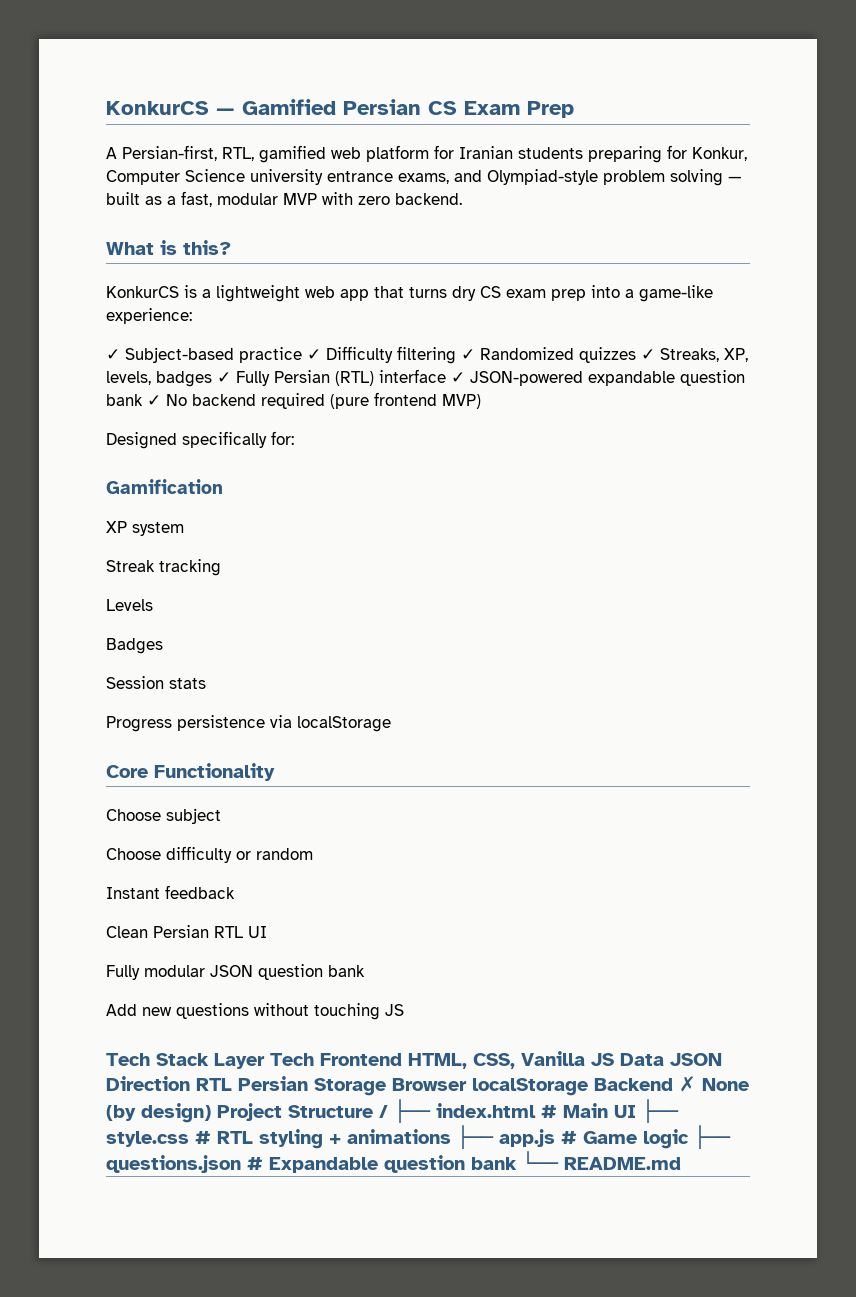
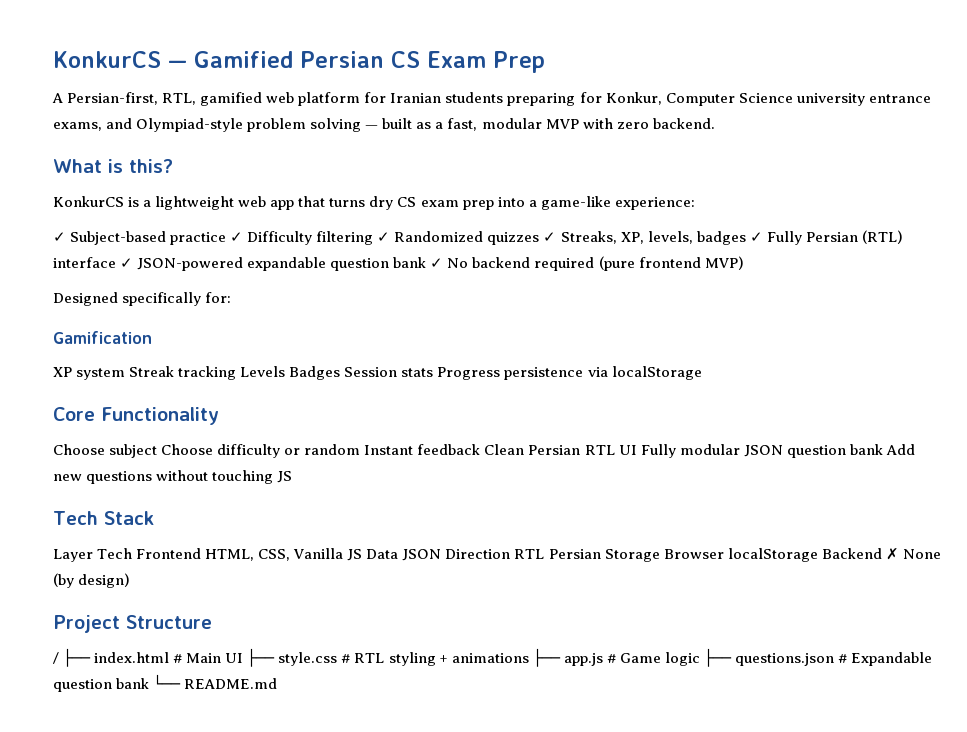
- XP system
- Streak tracking
- Levels
- Badges
- Session stats
- Progress persistence via localStorage
+ XP system Streak tracking Levels Badges Session stats Progress persistence via localStorage
- Choose subject
- Choose difficulty or random
- Instant feedback
- Clean Persian RTL UI
- Fully modular JSON question bank
- Add new questions without touching JS
+ Choose subject Choose difficulty or random Instant feedback Clean Persian RTL UI Fully modular JSON question bank Add new questions without touching JS
- Tech Stack Layer Tech Frontend HTML, CSS, Vanilla JS Data JSON Direction RTL Persian Storage Browser localStorage Backend ✗ None (by design) Project Structure / ├── index.html # Main UI ├── style.css # RTL styling + animations ├── app.js # Game logic ├── questions.json # Expandable question bank └── README.md
+ Tech Stack
+ Layer Tech Frontend HTML, CSS, Vanilla JS Data JSON Direction RTL Persian Storage Browser localStorage Backend ✗ None (by design)
+ Project Structure
+ / ├── index.html # Main UI ├── style.css # RTL styling + animations ├── app.js # Game logic ├── questions.json # Expandable question bank └── README.md

